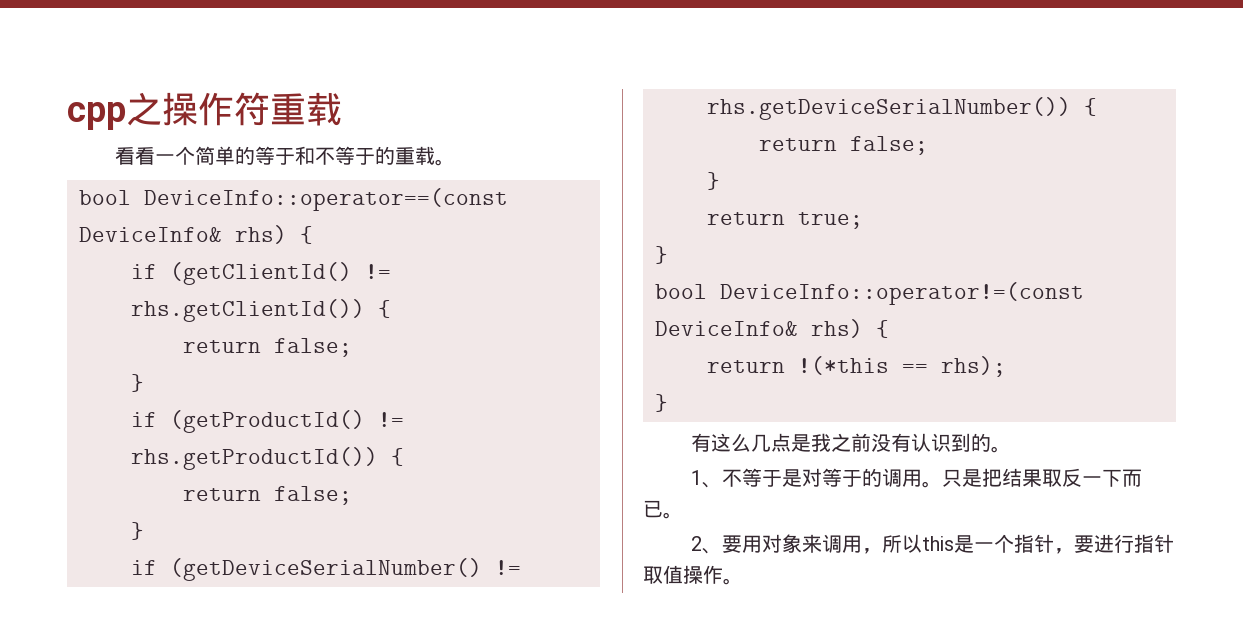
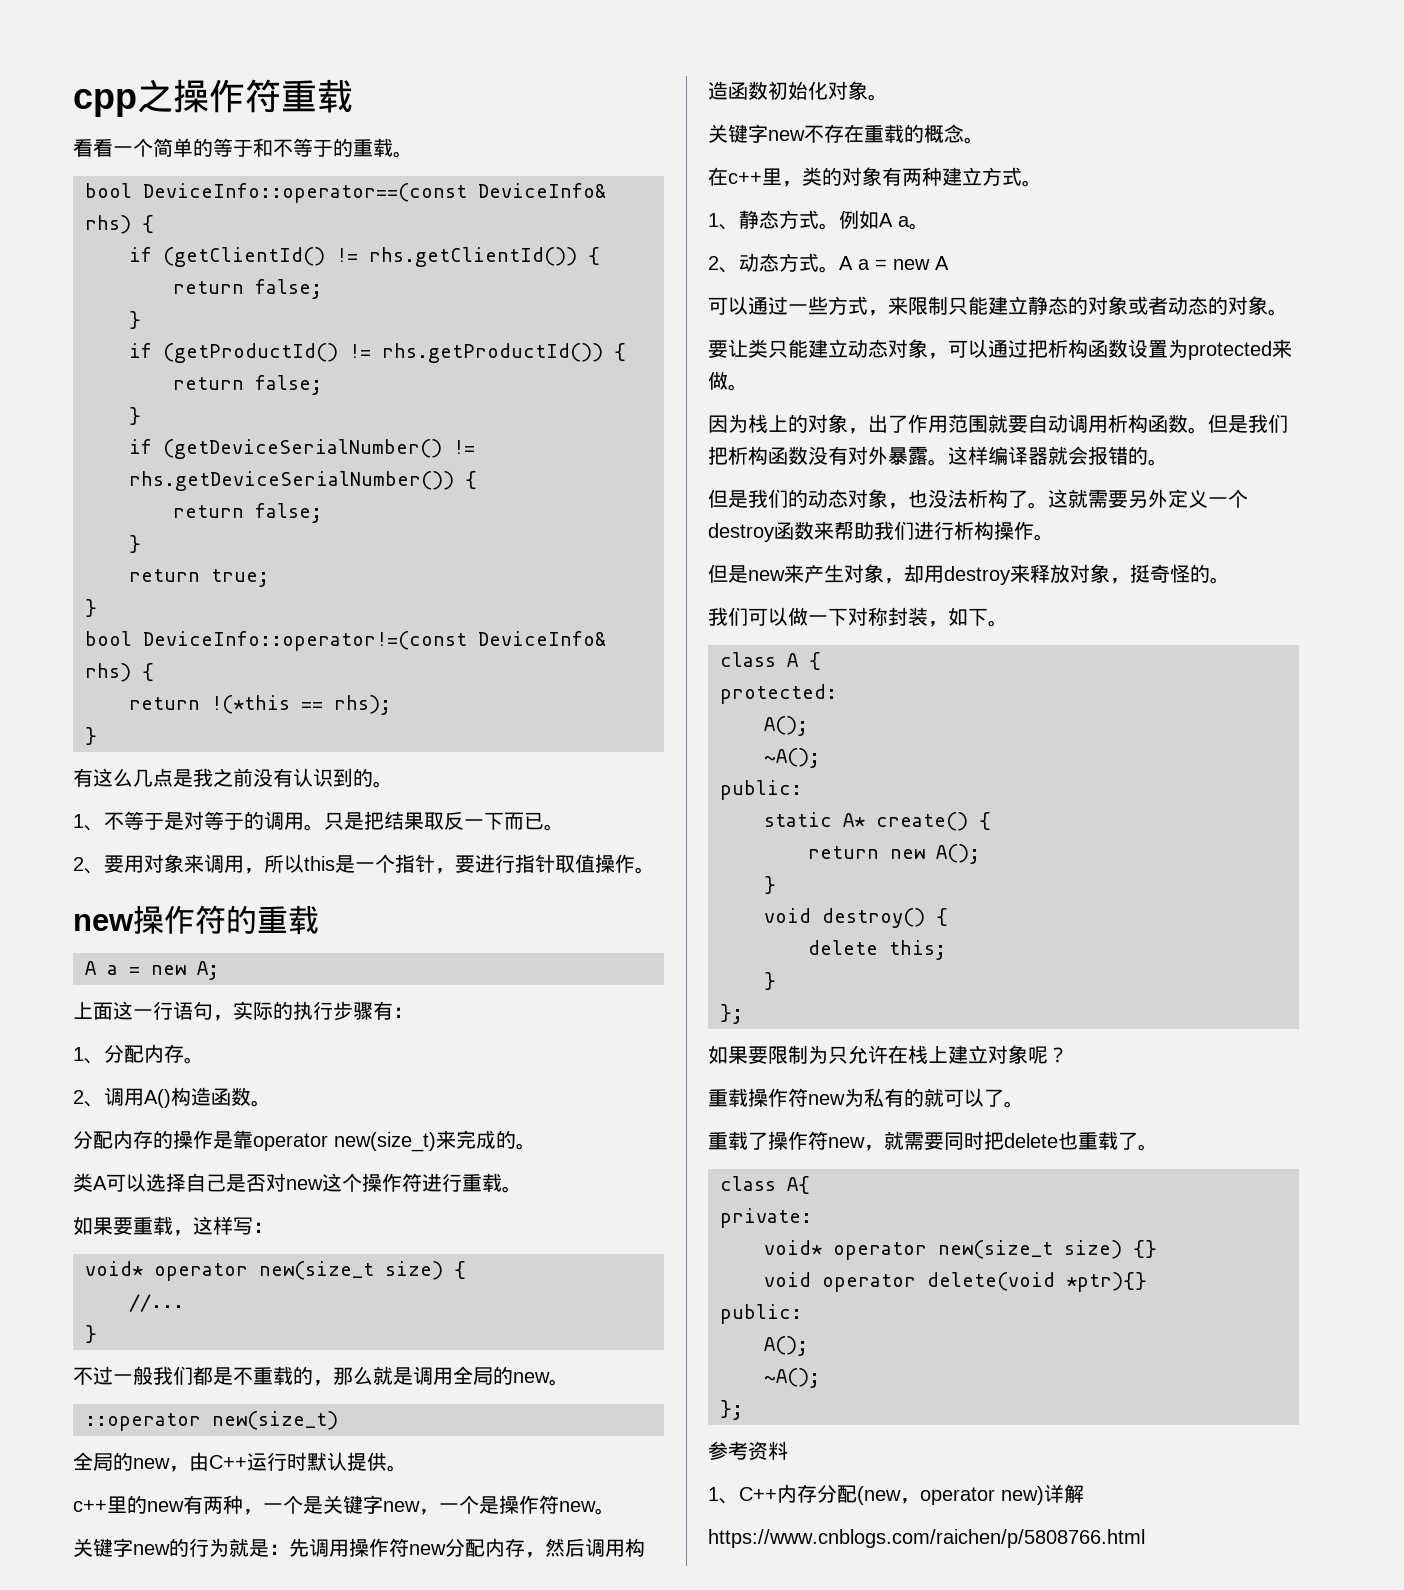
+ new操作符的重载
+ A a = new A;
+ 上面这一行语句，实际的执行步骤有：
+ 1、分配内存。
+ 2、调用A()构造函数。
+ 分配内存的操作是靠operator new(size_t)来完成的。
+ 类A可以选择自己是否对new这个操作符进行重载。
+ 如果要重载，这样写：
+ void* operator new(size_t size) {
+ //...
+ }
+ 不过一般我们都是不重载的，那么就是调用全局的new。
+ ::operator new(size_t)
+ 全局的new，由C++运行时默认提供。
+ c++里的new有两种，一个是关键字new，一个是操作符new。
+ 关键字new的行为就是：先调用操作符new分配内存，然后调用构造函数初始化对象。
+ 关键字new不存在重载的概念。
+ 在c++里，类的对象有两种建立方式。
+ 1、静态方式。例如A a。
+ 2、动态方式。A a = new A
+ 可以通过一些方式，来限制只能建立静态的对象或者动态的对象。
+ 要让类只能建立动态对象，可以通过把析构函数设置为protected来做。
+ 因为栈上的对象，出了作用范围就要自动调用析构函数。但是我们把析构函数没有对外暴露。这样编译器就会报错的。
+ 但是我们的动态对象，也没法析构了。这就需要另外定义一个destroy函数来帮助我们进行析构操作。
+ 但是new来产生对象，却用destroy来释放对象，挺奇怪的。
+ 我们可以做一下对称封装，如下。
+ class A {
+ protected:
+ A();
+ ~A();
+ public:
+ static A* create() {
+ return new A();
+ }
+ void destroy() {
+ delete this;
+ }
+ };
+ 如果要限制为只允许在栈上建立对象呢？
+ 重载操作符new为私有的就可以了。
+ 重载了操作符new，就需要同时把delete也重载了。
+ class A{
+ private:
+ void* operator new(size_t size) {}
+ void operator delete(void *ptr){}
+ public:
+ A();
+ ~A();
+ };
+ 参考资料
+ 1、C++内存分配(new，operator new)详解
+ https://www.cnblogs.com/raichen/p/5808766.html

